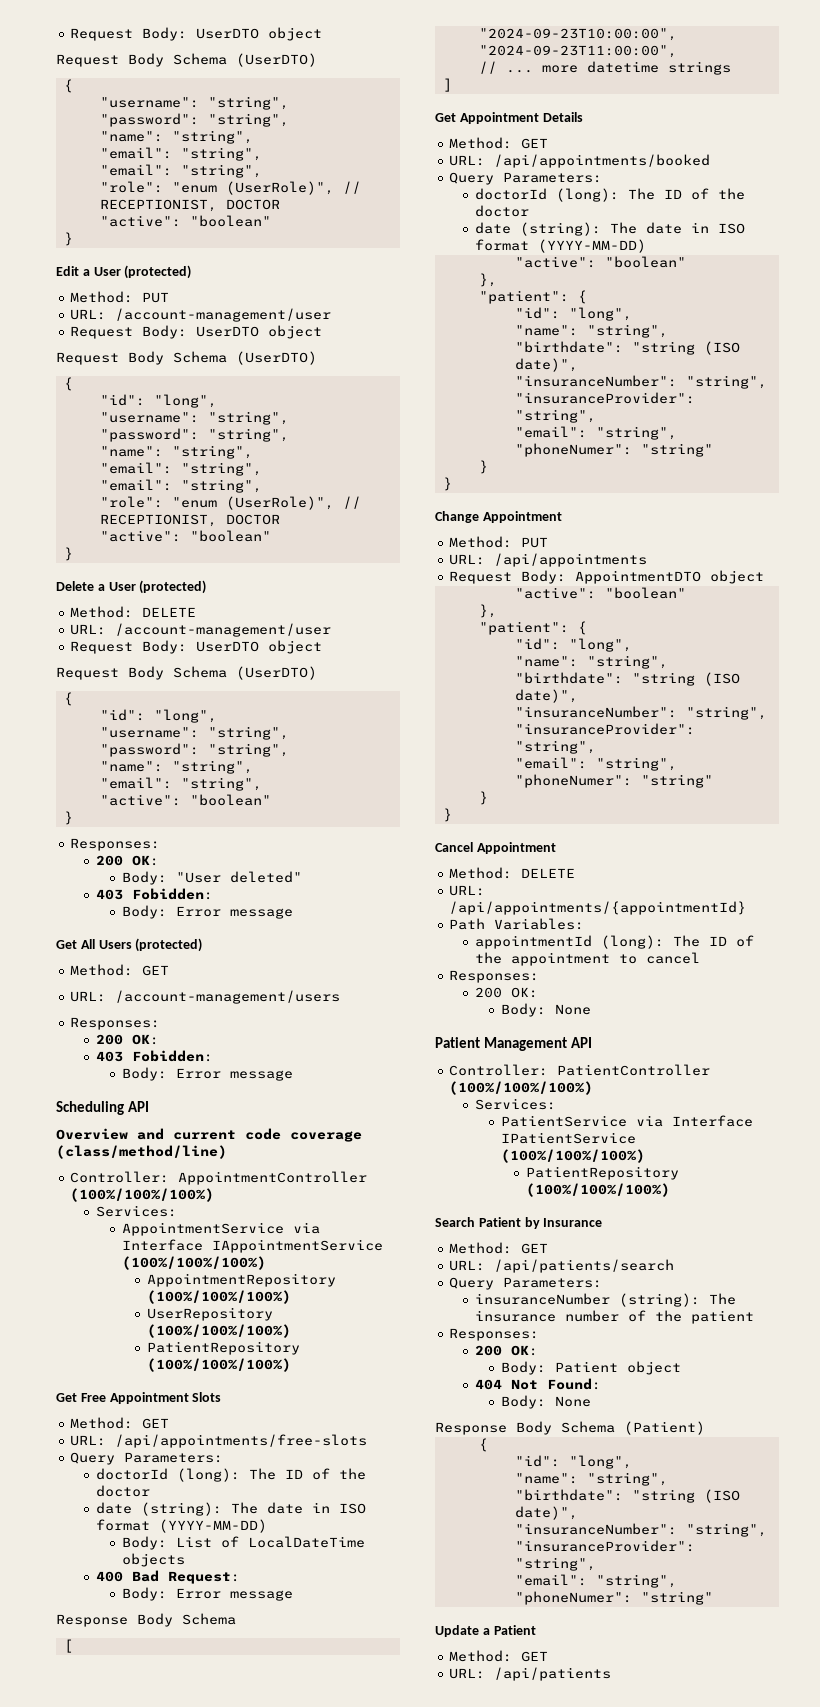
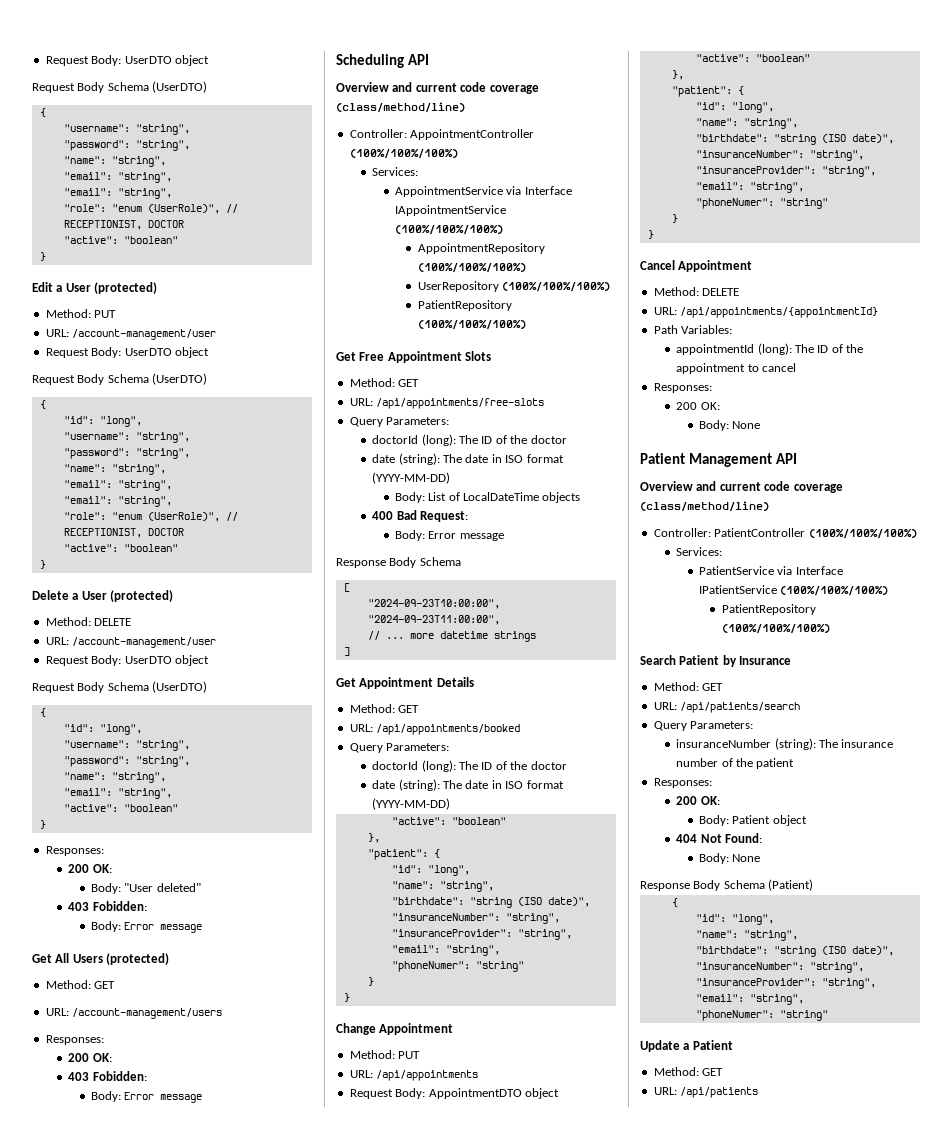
  Patient Management API
+ Overview and current code coverage (class/method/line)

